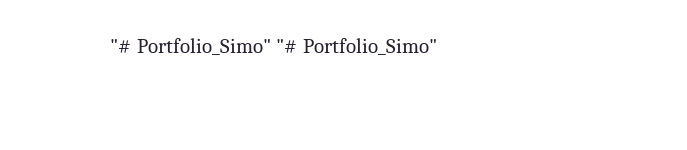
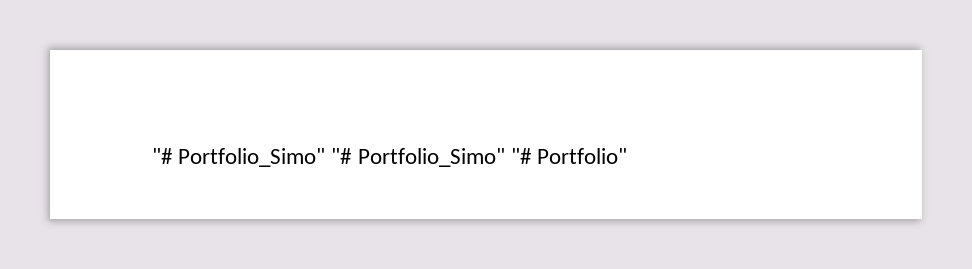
- "# Portfolio_Simo" "# Portfolio_Simo"
+ "# Portfolio_Simo" "# Portfolio_Simo" "# Portfolio"

